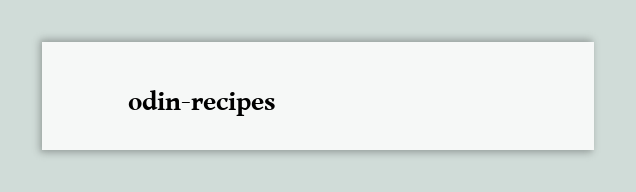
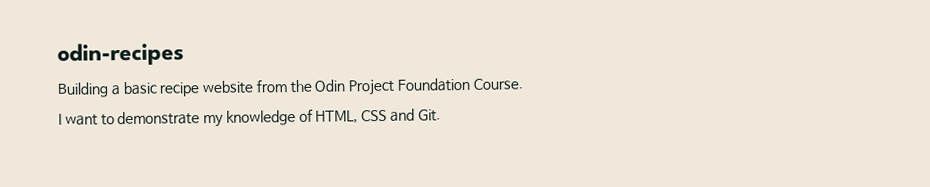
+ Building a basic recipe website from the Odin Project Foundation Course.
+ I want to demonstrate my knowledge of HTML, CSS and Git.

